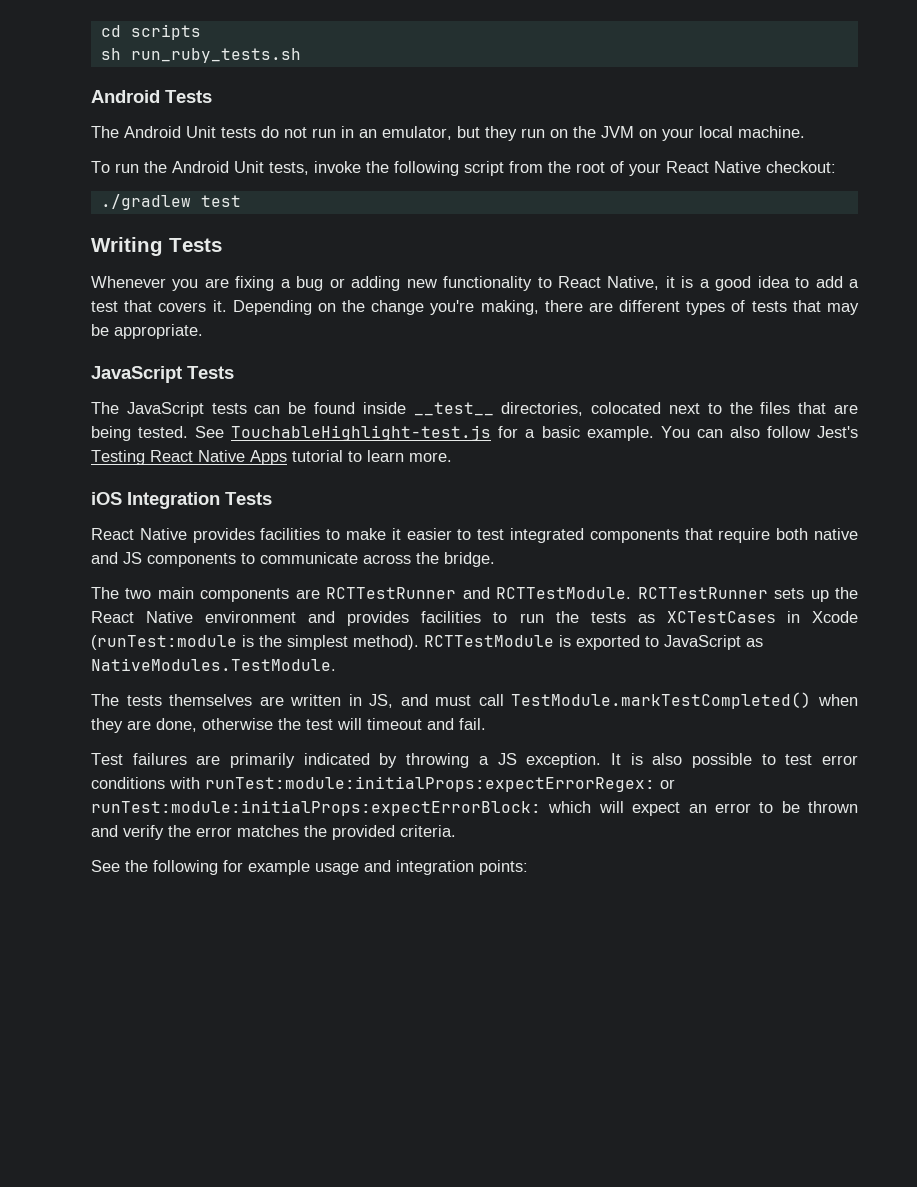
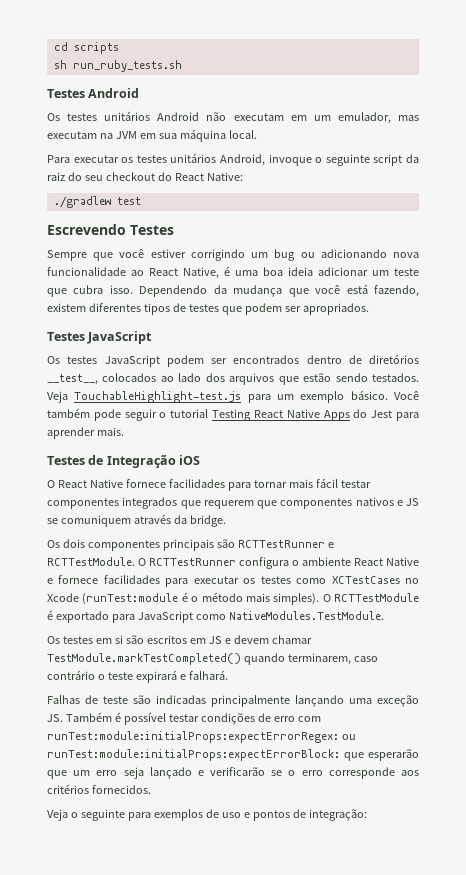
- Android Tests
- The Android Unit tests do not run in an emulator, but they run on the JVM on your local machine.
- To run the Android Unit tests, invoke the following script from the root of your React Native checkout:
+ Testes Android
+ Os testes unitários Android não executam em um emulador, mas executam na JVM em sua máquina local.
+ Para executar os testes unitários Android, invoque o seguinte script da raiz do seu checkout do React Native:
  ./gradlew test
- Writing Tests
- Whenever you are fixing a bug or adding new functionality to React Native, it is a good idea to add a test that covers it. Depending on the change you're making, there are different types of tests that may be appropriate.
- JavaScript Tests
- The JavaScript tests can be found inside __test__ directories, colocated next to the files that are being tested. See TouchableHighlight-test.js for a basic example. You can also follow Jest's Testing React Native Apps tutorial to learn more.
- iOS Integration Tests
- React Native provides facilities to make it easier to test integrated components that require both native and JS components to communicate across the bridge.
- The two main components are RCTTestRunner and RCTTestModule. RCTTestRunner sets up the React Native environment and provides facilities to run the tests as XCTestCases in Xcode (runTest:module is the simplest method). RCTTestModule is exported to JavaScript as NativeModules.TestModule.
- The tests themselves are written in JS, and must call TestModule.markTestCompleted() when they are done, otherwise the test will timeout and fail.
- Test failures are primarily indicated by throwing a JS exception. It is also possible to test error conditions with runTest:module:initialProps:expectErrorRegex: or runTest:module:initialProps:expectErrorBlock: which will expect an error to be thrown and verify the error matches the provided criteria.
- See the following for example usage and integration points:
+ Escrevendo Testes
+ Sempre que você estiver corrigindo um bug ou adicionando nova funcionalidade ao React Native, é uma boa ideia adicionar um teste que cubra isso. Dependendo da mudança que você está fazendo, existem diferentes tipos de testes que podem ser apropriados.
+ Testes JavaScript
+ Os testes JavaScript podem ser encontrados dentro de diretórios __test__, colocados ao lado dos arquivos que estão sendo testados. Veja TouchableHighlight-test.js para um exemplo básico. Você também pode seguir o tutorial Testing React Native Apps do Jest para aprender mais.
+ Testes de Integração iOS
+ O React Native fornece facilidades para tornar mais fácil testar componentes integrados que requerem que componentes nativos e JS se comuniquem através da bridge.
+ Os dois componentes principais são RCTTestRunner e RCTTestModule. O RCTTestRunner configura o ambiente React Native e fornece facilidades para executar os testes como XCTestCases no Xcode (runTest:module é o método mais simples). O RCTTestModule é exportado para JavaScript como NativeModules.TestModule.
+ Os testes em si são escritos em JS e devem chamar TestModule.markTestCompleted() quando terminarem, caso contrário o teste expirará e falhará.
+ Falhas de teste são indicadas principalmente lançando uma exceção JS. Também é possível testar condições de erro com runTest:module:initialProps:expectErrorRegex: ou runTest:module:initialProps:expectErrorBlock: que esperarão que um erro seja lançado e verificarão se o erro corresponde aos critérios fornecidos.
+ Veja o seguinte para exemplos de uso e pontos de integração:

